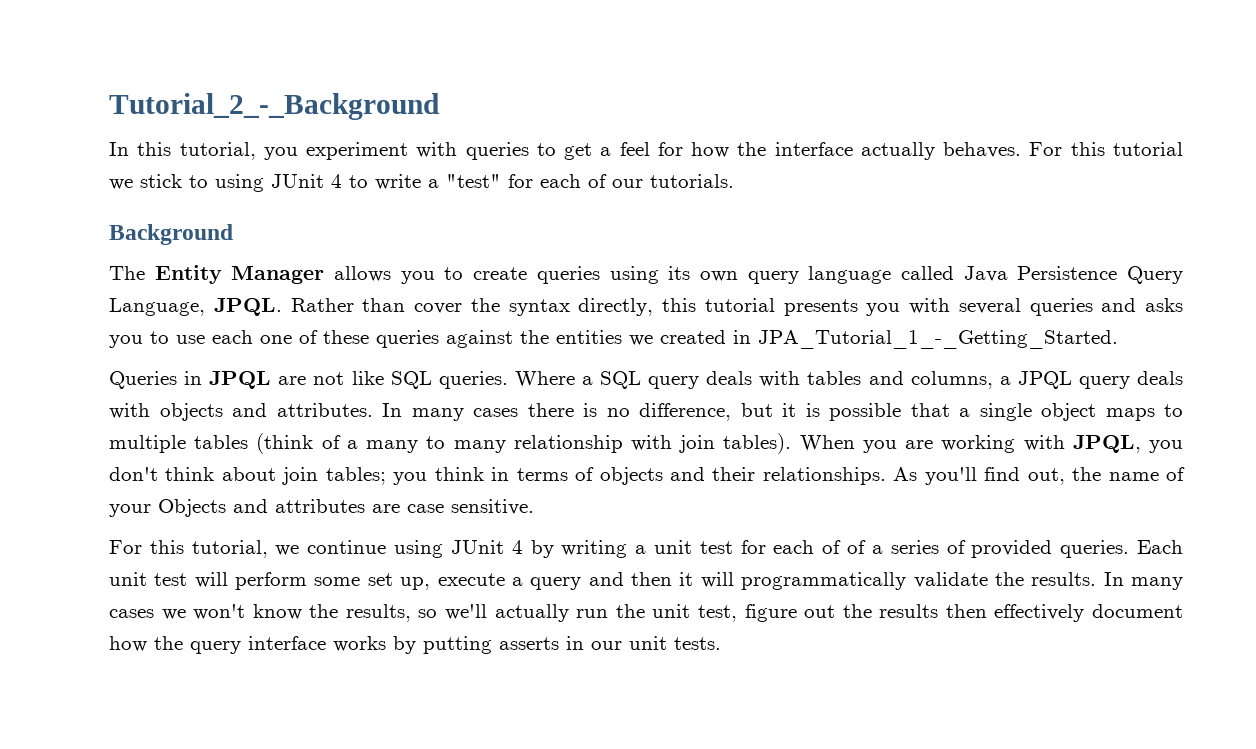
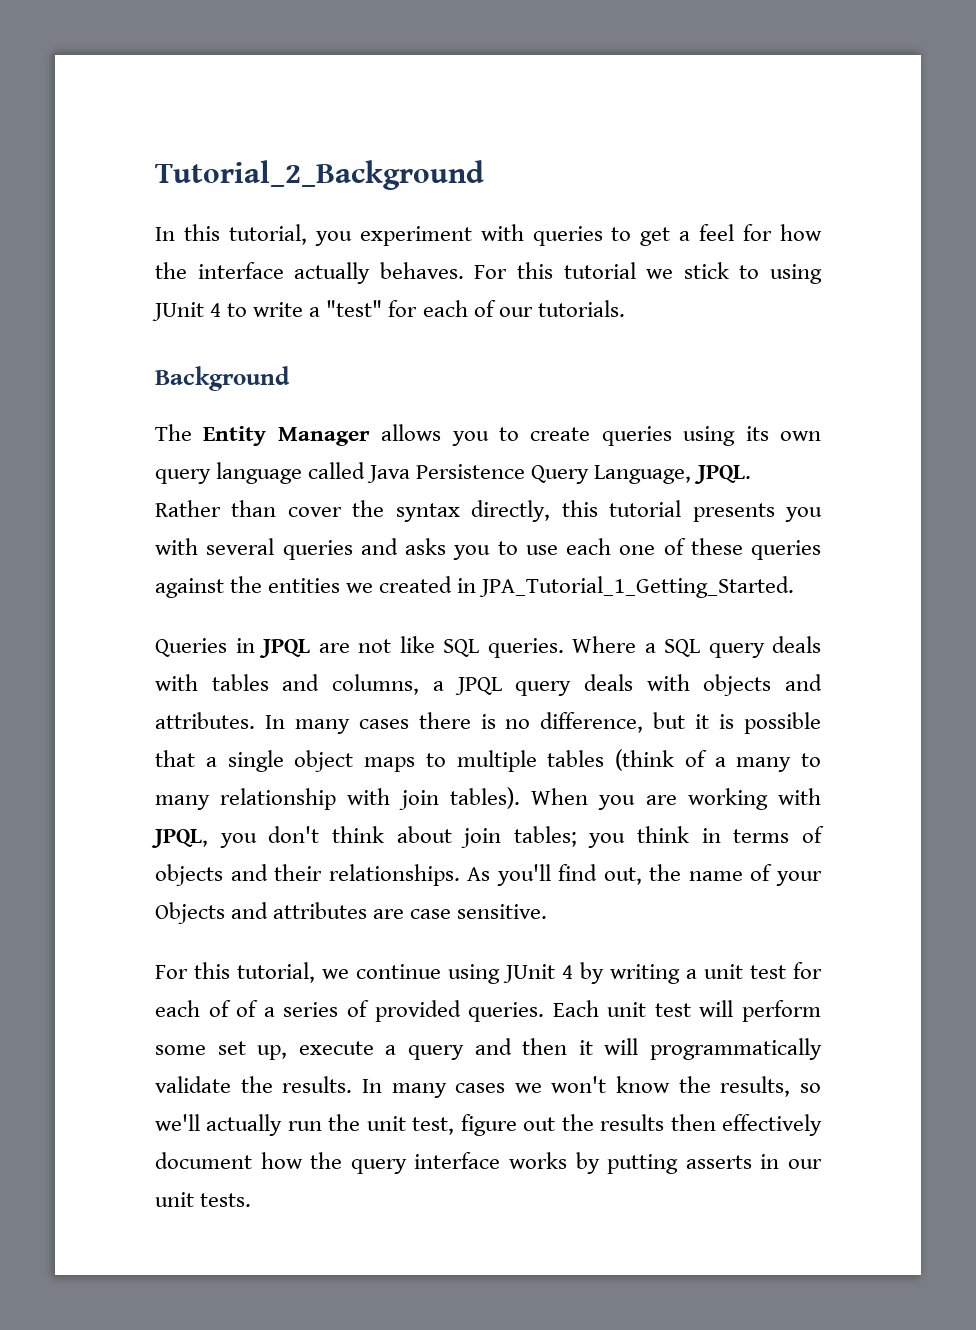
- Tutorial_2_-_Background
+ Tutorial_2_Background
- Rather than cover the syntax directly, this tutorial presents you with several queries and asks you to use each one of these queries against the entities we created in JPA_Tutorial_1_-_Getting_Started.
+ Rather than cover the syntax directly, this tutorial presents you with several queries and asks you to use each one of these queries against the entities we created in JPA_Tutorial_1_Getting_Started.

